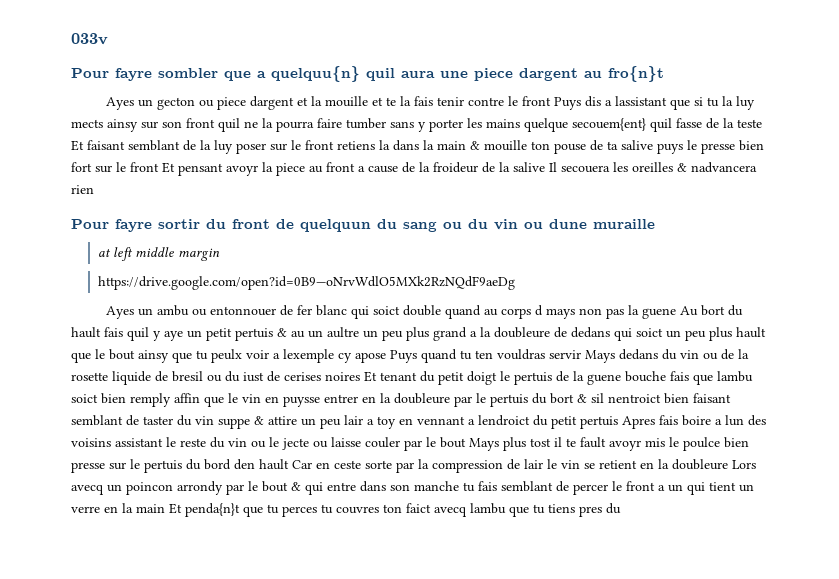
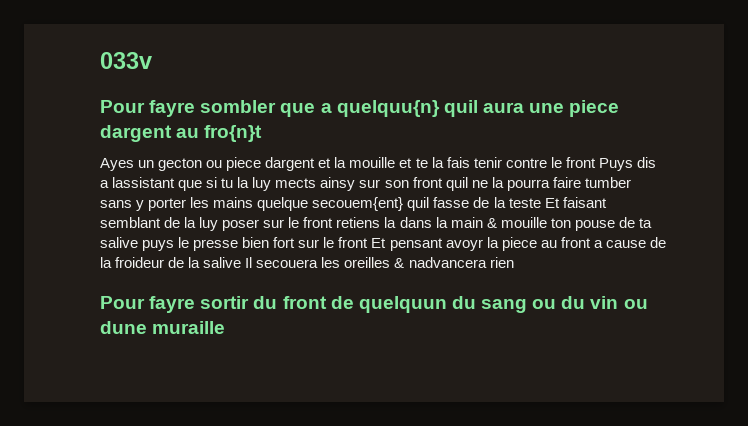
- at left middle margin
- https://drive.google.com/open?id=0B9—oNrvWdlO5MXk2RzNQdF9aeDg
- Ayes un ambu ou entonnouer de fer blanc qui soict double quand au corps d mays non pas la guene Au bort du hault fais quil y aye un petit pertuis & au un aultre un peu plus grand a la doubleure de dedans qui soict un peu plus hault que le bout ainsy que tu peulx voir a lexemple cy apose Puys quand tu ten vouldras servir Mays dedans du vin ou de la rosette liquide de bresil ou du iust de cerises noires Et tenant du petit doigt le pertuis de la guene bouche fais que lambu soict bien remply affin que le vin en puysse entrer en la doubleure par le pertuis du bort & sil nentroict bien faisant semblant de taster du vin suppe & attire un peu lair a toy en vennant a lendroict du petit pertuis Apres fais boire a lun des voisins assistant le reste du vin ou le jecte ou laisse couler par le bout Mays plus tost il te fault avoyr mis le poulce bien presse sur le pertuis du bord den hault Car en ceste sorte par la compression de lair le vin se retient en la doubleure Lors avecq un poincon arrondy par le bout & qui entre dans son manche tu fais semblant de percer le front a un qui tient un verre en la main Et penda{n}t que tu perces tu couvres ton faict avecq lambu que tu tiens pres du

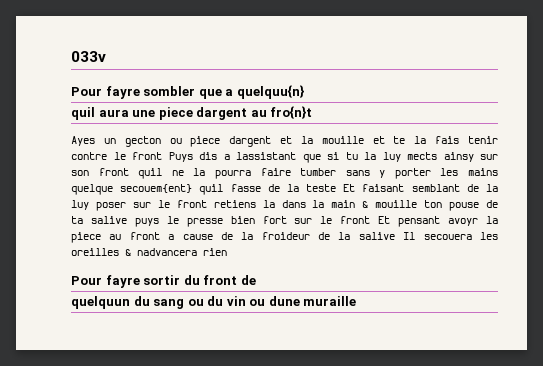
- Pour fayre sombler que a quelquu{n} quil aura une piece dargent au fro{n}t
+ Pour fayre sombler que a quelquu{n}
+ quil aura une piece dargent au fro{n}t
- Pour fayre sortir du front de quelquun du sang ou du vin ou dune muraille
+ Pour fayre sortir du front de
+ quelquun du sang ou du vin ou dune muraille

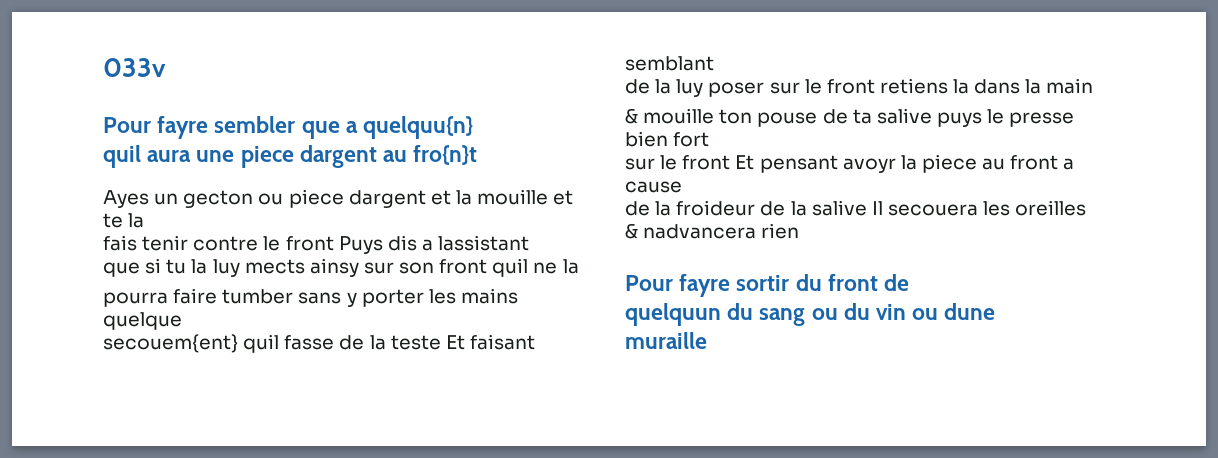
- Pour fayre sombler que a quelquu{n}
+ Pour fayre sembler que a quelquu{n}
- Ayes un gecton ou piece dargent et la mouille et te la fais tenir contre le front Puys dis a lassistant que si tu la luy mects ainsy sur son front quil ne la pourra faire tumber sans y porter les mains quelque secouem{ent} quil fasse de la teste Et faisant semblant de la luy poser sur le front retiens la dans la main & mouille ton pouse de ta salive puys le presse bien fort sur le front Et pensant avoyr la piece au front a cause de la froideur de la salive Il secouera les oreilles & nadvancera rien
+ Ayes un gecton ou piece dargent et la mouille et te la
+ fais tenir contre le front Puys dis a lassistant
+ que si tu la luy mects ainsy sur son front quil ne la
+ pourra faire tumber sans y porter les mains quelque
+ secouem{ent} quil fasse de la teste Et faisant semblant
+ de la luy poser sur le front retiens la dans la main
+ & mouille ton pouse de ta salive puys le presse bien fort
+ sur le front Et pensant avoyr la piece au front a cause
+ de la froideur de la salive Il secouera les oreilles
+ & nadvancera rien
- quelquun du sang ou du vin ou dune muraille
+ quelquun du sang ou du vin ou dune
+ muraille

